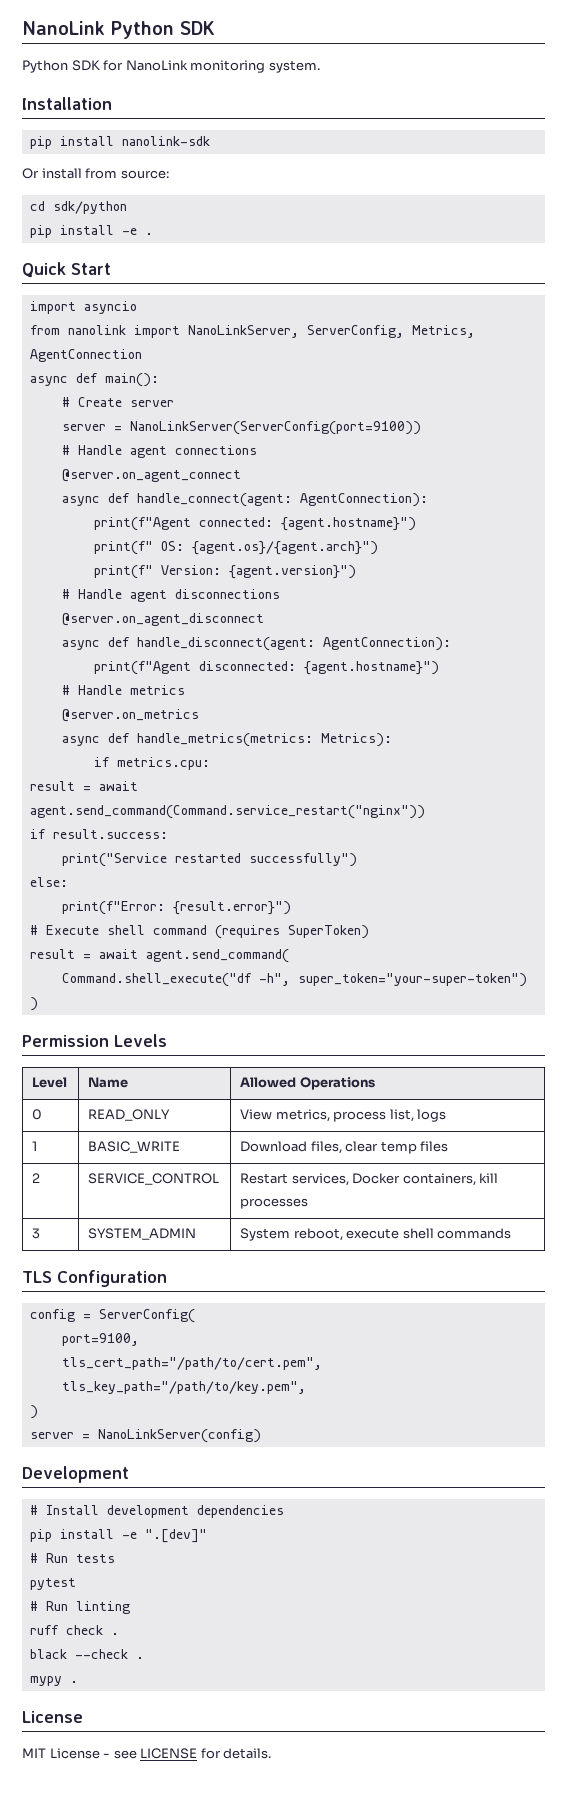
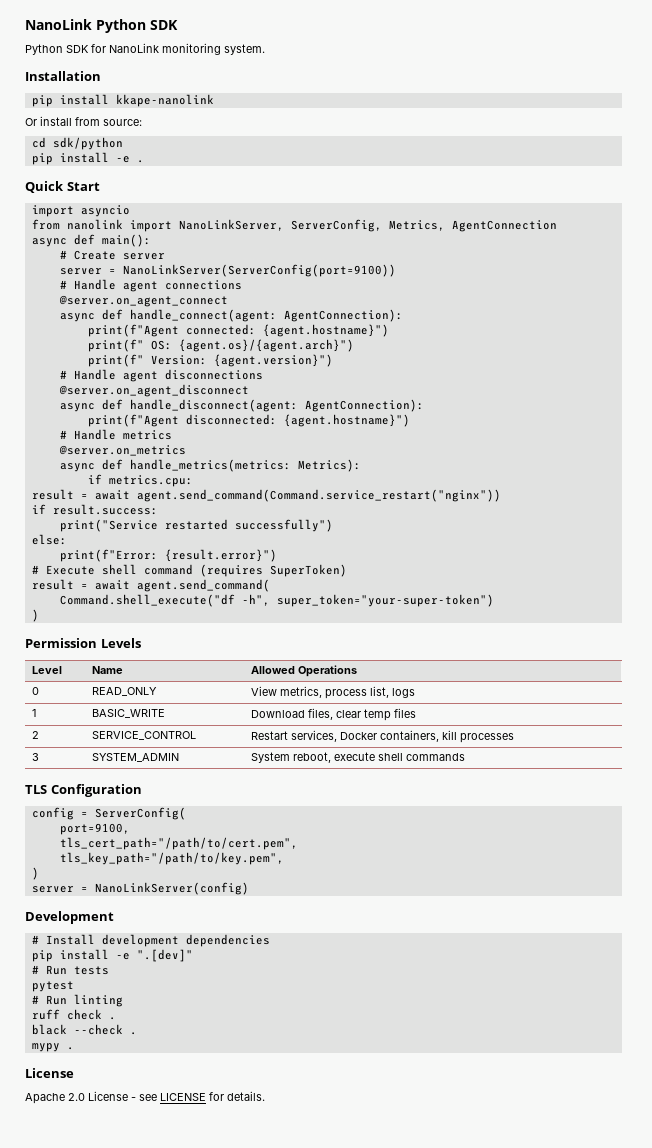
- pip install nanolink-sdk
+ pip install kkape-nanolink
- MIT License - see LICENSE for details.
+ Apache 2.0 License - see LICENSE for details.

